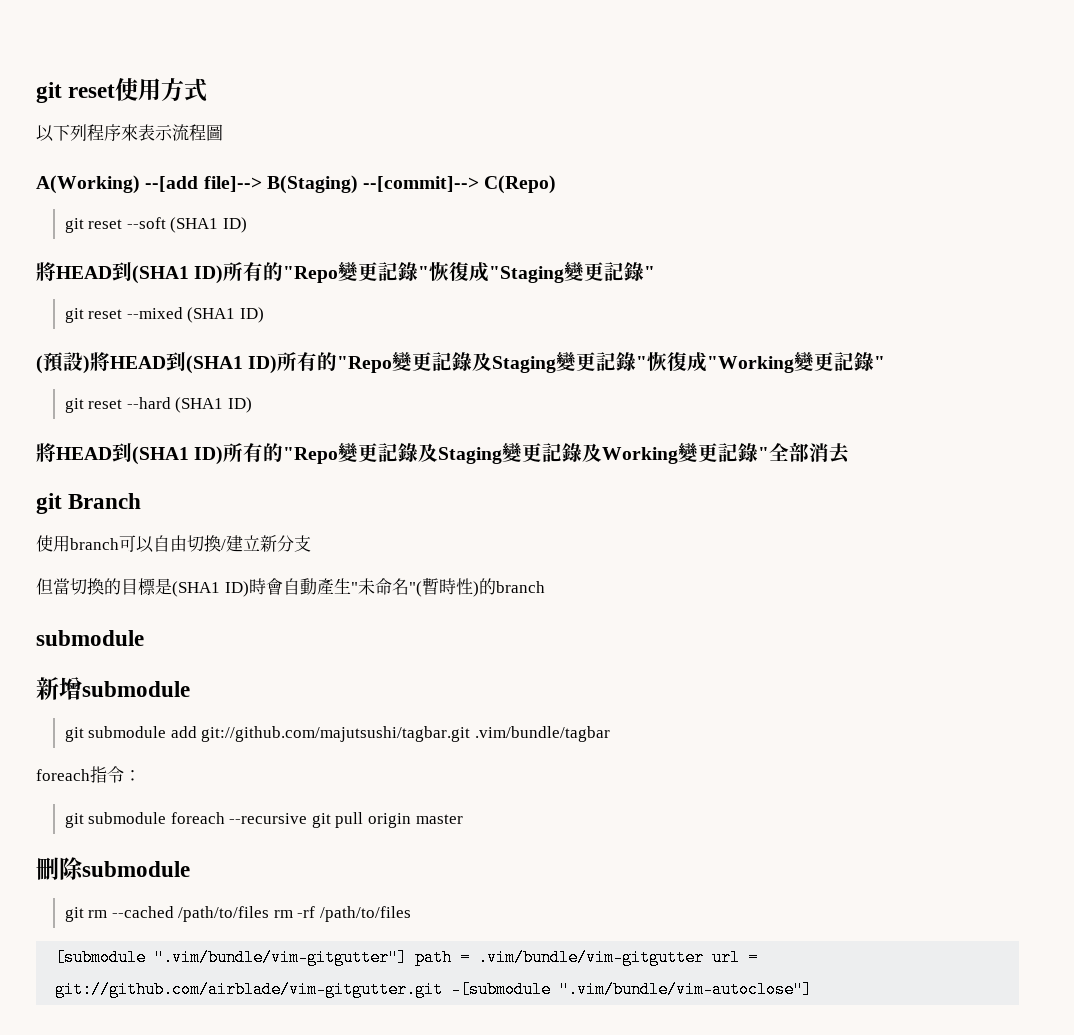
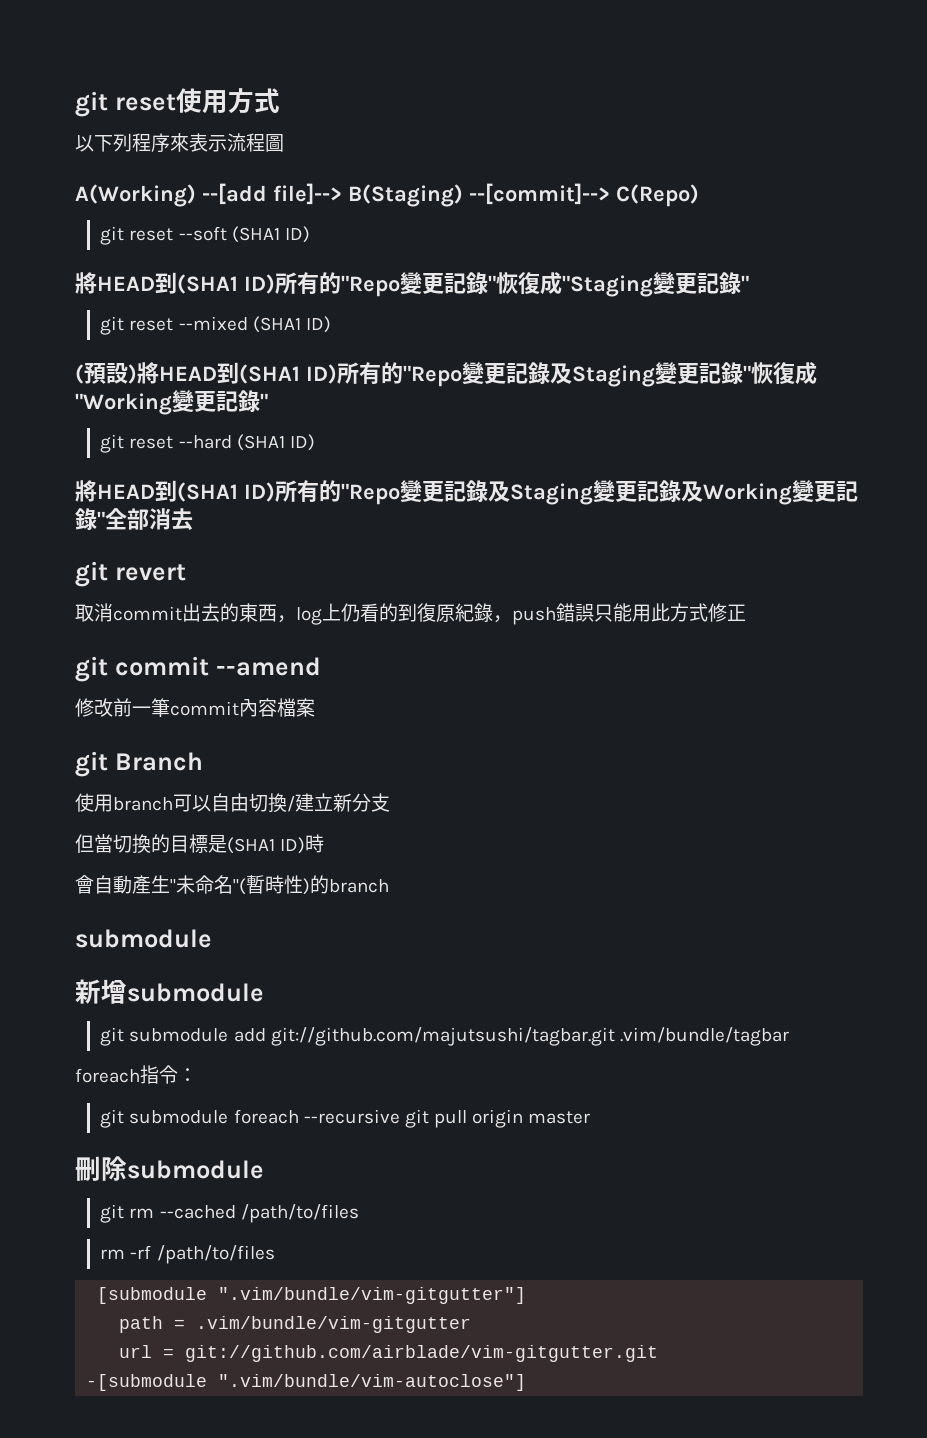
+ git revert
+ 取消commit出去的東西，log上仍看的到復原紀錄，push錯誤只能用此方式修正
+ git commit --amend
+ 修改前一筆commit內容檔案
- 但當切換的目標是(SHA1 ID)時會自動產生"未命名"(暫時性)的branch
+ 但當切換的目標是(SHA1 ID)時
+ 會自動產生"未命名"(暫時性)的branch
- git rm --cached /path/to/files rm -rf /path/to/files
+ git rm --cached /path/to/files
+ rm -rf /path/to/files
- [submodule ".vim/bundle/vim-gitgutter"] path = .vim/bundle/vim-gitgutter url = git://github.com/airblade/vim-gitgutter.git -[submodule ".vim/bundle/vim-autoclose"]
+ [submodule ".vim/bundle/vim-gitgutter"]
+ path = .vim/bundle/vim-gitgutter
+ url = git://github.com/airblade/vim-gitgutter.git
+ -[submodule ".vim/bundle/vim-autoclose"]

